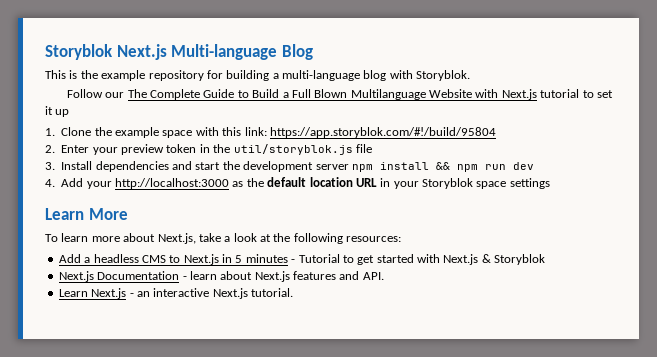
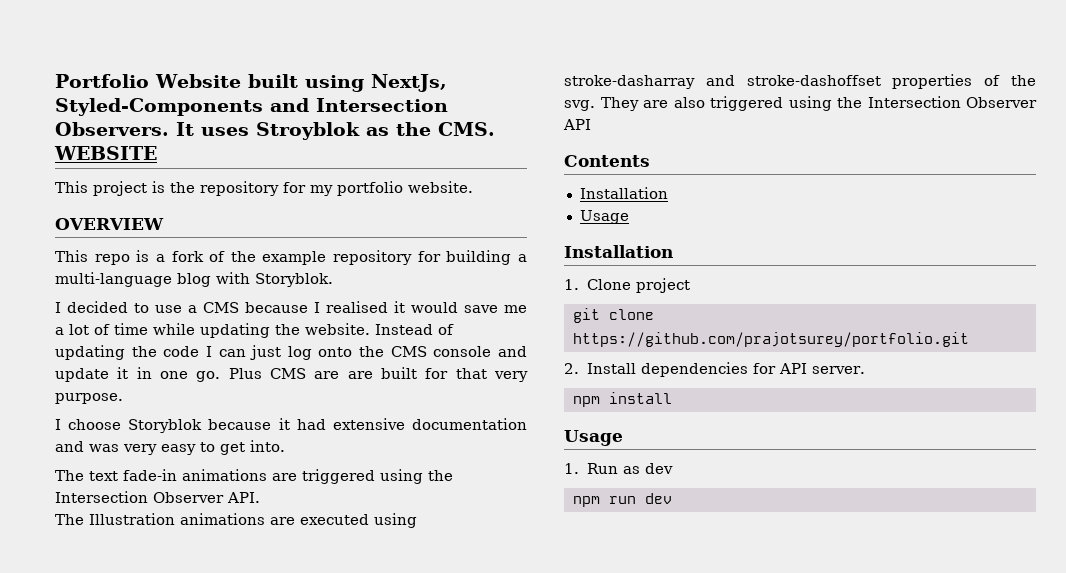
- Storyblok Next.js Multi-language Blog
- This is the example repository for building a multi-language blog with Storyblok.
+ Portfolio Website built using NextJs, Styled-Components and Intersection Observers. It uses Stroyblok as the CMS. WEBSITE
+ This project is the repository for my portfolio website.
+ OVERVIEW
+ This repo is a fork of the example repository for building a multi-language blog with Storyblok.
- Follow our The Complete Guide to Build a Full Blown Multilanguage Website with Next.js tutorial to set it up
- 1. Clone the example space with this link: https://app.storyblok.com/#!/build/95804
- 2. Enter your preview token in the util/storyblok.js file
- 3. Install dependencies and start the development server npm install && npm run dev
- 4. Add your http://localhost:3000 as the default location URL in your Storyblok space settings
- Learn More
- To learn more about Next.js, take a look at the following resources:
- Add a headless CMS to Next.js in 5 minutes - Tutorial to get started with Next.js & Storyblok
- Next.js Documentation - learn about Next.js features and API.
- Learn Next.js - an interactive Next.js tutorial.
+ I decided to use a CMS because I realised it would save me a lot of time while updating the website. Instead of updating the code I can just log onto the CMS console and update it in one go. Plus CMS are are built for that very purpose.
+ I choose Storyblok because it had extensive documentation and was very easy to get into.
+ The text fade-in animations are triggered using the Intersection Observer API.
+ The Illustration animations are executed using stroke-dasharray and stroke-dashoffset properties of the svg. They are also triggered using the Intersection Observer API
+ Contents
+ Installation
+ Usage
+ Installation
+ 1. Clone project
+ git clone https://github.com/prajotsurey/portfolio.git
+ 2. Install dependencies for API server.
+ npm install
+ Usage
+ 1. Run as dev
+ npm run dev

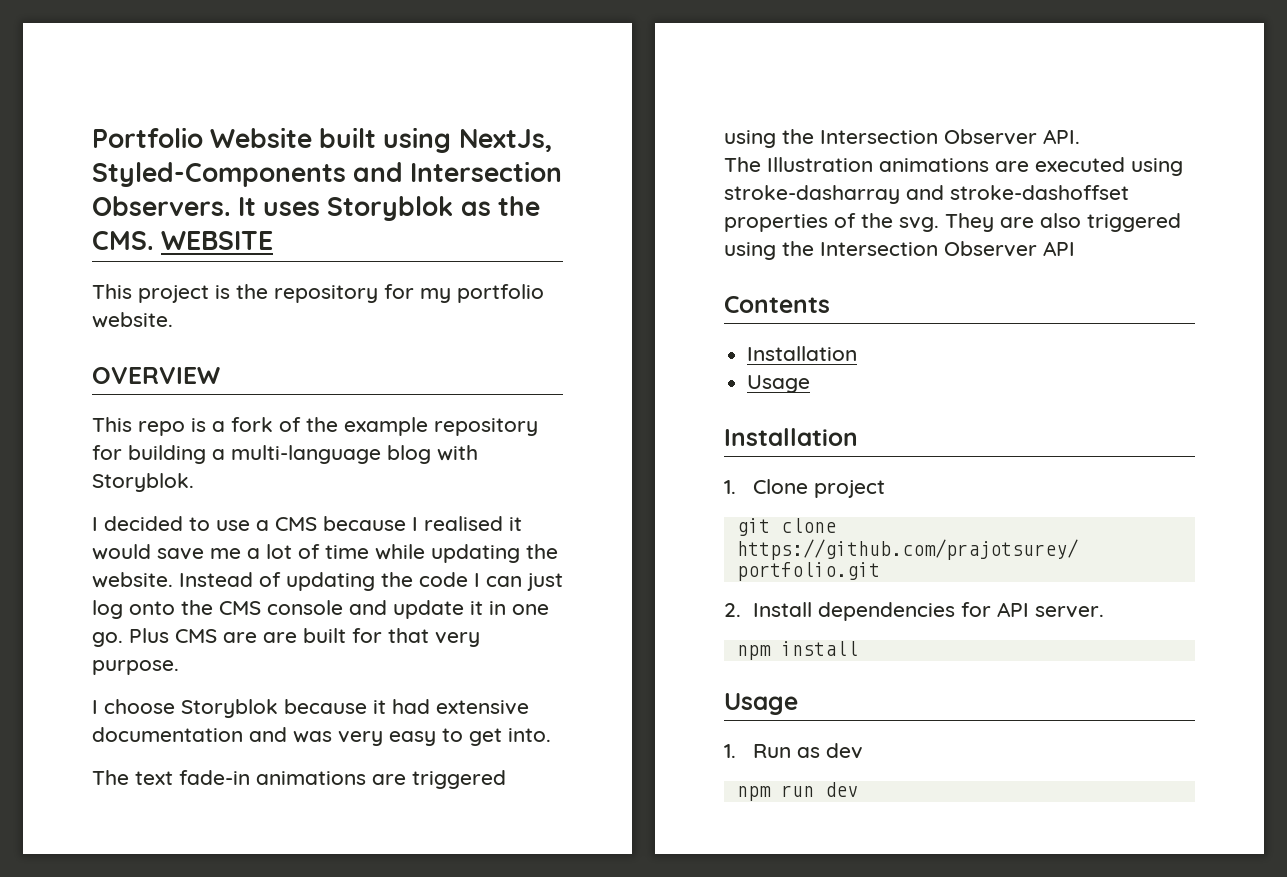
- It uses Stroyblok as the CMS. WEBSITE
+ It uses Storyblok as the CMS. WEBSITE

